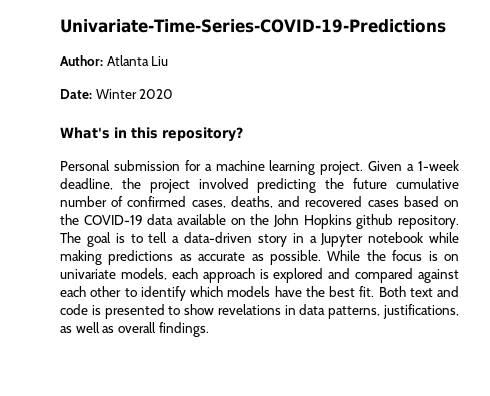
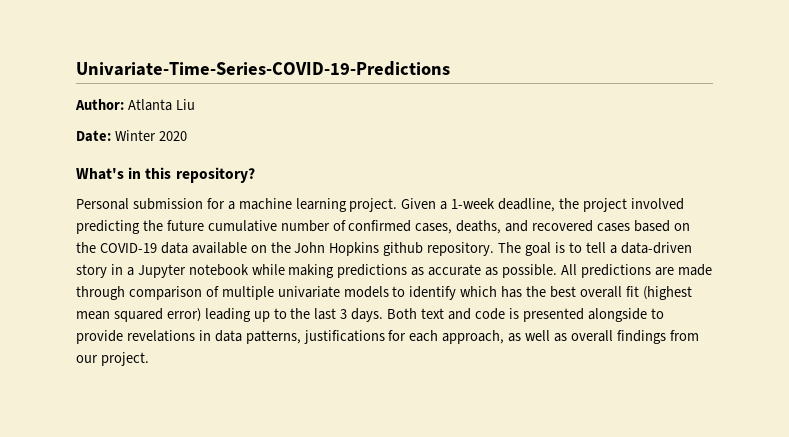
- While the focus is on univariate models, each approach is explored and compared against each other to identify which models have the best fit.
+ All predictions are made through comparison of multiple univariate models to identify which has the best overall fit (highest mean squared error) leading up to the last 3 days.
- Both text and code is presented to show revelations in data patterns, justifications, as well as overall findings.
+ Both text and code is presented alongside to provide revelations in data patterns, justifications for each approach, as well as overall findings from our project.

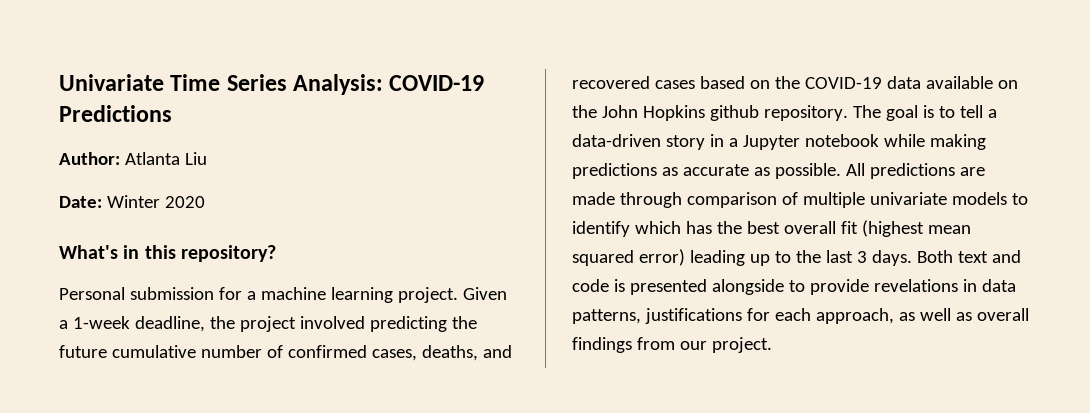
- Univariate-Time-Series-COVID-19-Predictions
+ Univariate Time Series Analysis: COVID-19 Predictions

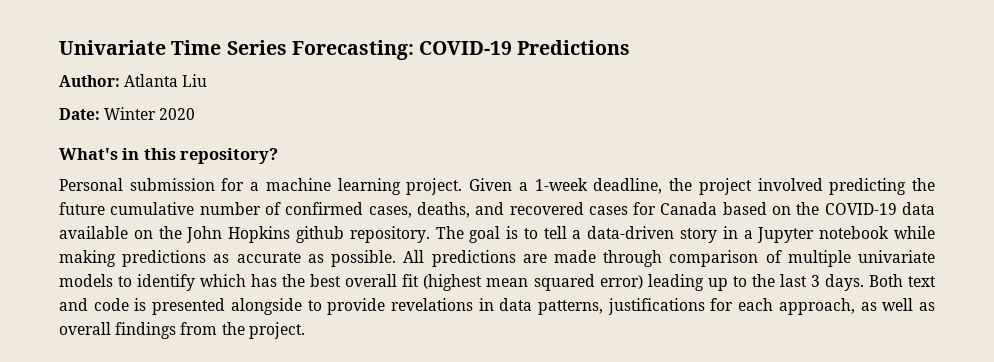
- Univariate Time Series Analysis: COVID-19 Predictions
+ Univariate Time Series Forecasting: COVID-19 Predictions
- Given a 1-week deadline, the project involved predicting the future cumulative number of confirmed cases, deaths, and recovered cases based on the COVID-19 data available on the John Hopkins github repository.
+ Given a 1-week deadline, the project involved predicting the future cumulative number of confirmed cases, deaths, and recovered cases for Canada based on the COVID-19 data available on the John Hopkins github repository.
- Both text and code is presented alongside to provide revelations in data patterns, justifications for each approach, as well as overall findings from our project.
+ Both text and code is presented alongside to provide revelations in data patterns, justifications for each approach, as well as overall findings from the project.

